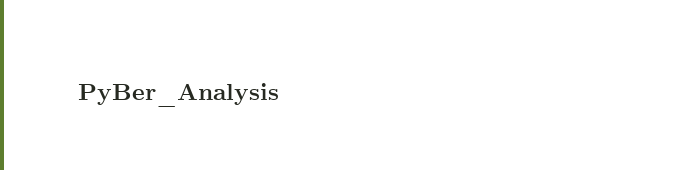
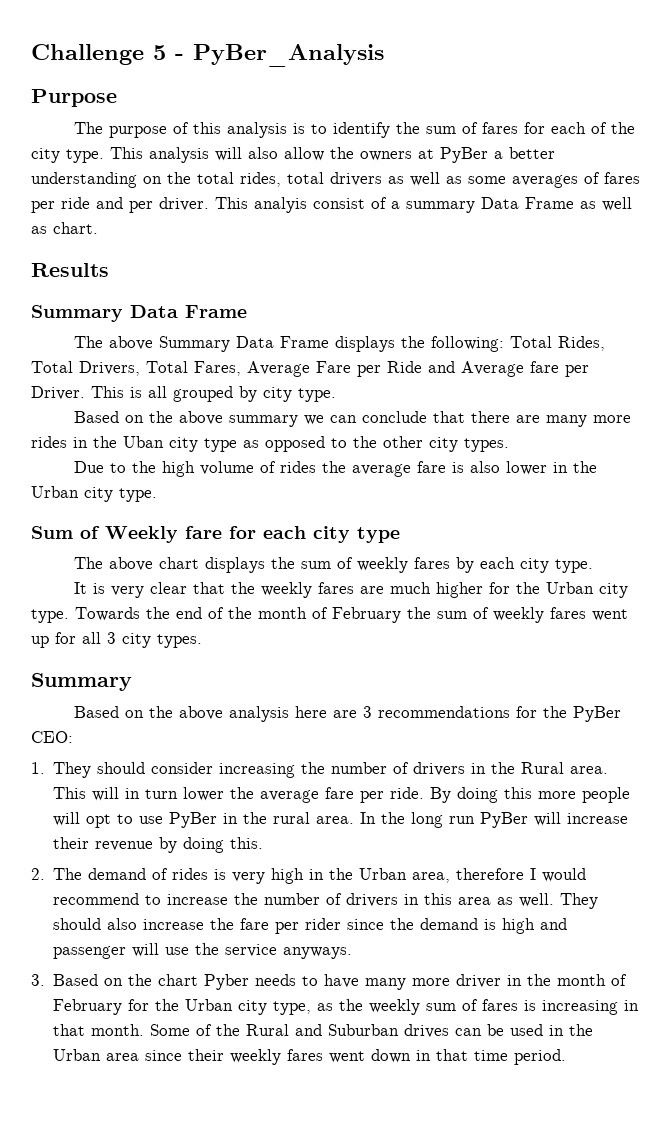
- PyBer_Analysis
+ Challenge 5 - PyBer_Analysis
+ Purpose
+ The purpose of this analysis is to identify the sum of fares for each of the city type. This analysis will also allow the owners at PyBer a better understanding on the total rides, total drivers as well as some averages of fares per ride and per driver. This analyis consist of a summary Data Frame as well as chart.
+ Results
+ Summary Data Frame
+ The above Summary Data Frame displays the following: Total Rides, Total Drivers, Total Fares, Average Fare per Ride and Average fare per Driver. This is all grouped by city type.
+ Based on the above summary we can conclude that there are many more rides in the Uban city type as opposed to the other city types.
+ Due to the high volume of rides the average fare is also lower in the Urban city type.
+ Sum of Weekly fare for each city type
+ The above chart displays the sum of weekly fares by each city type.
+ It is very clear that the weekly fares are much higher for the Urban city type. Towards the end of the month of February the sum of weekly fares went up for all 3 city types.
+ Summary
+ Based on the above analysis here are 3 recommendations for the PyBer CEO:
+ 1. They should consider increasing the number of drivers in the Rural area. This will in turn lower the average fare per ride. By doing this more people will opt to use PyBer in the rural area. In the long run PyBer will increase their revenue by doing this.
+ 2. The demand of rides is very high in the Urban area, therefore I would recommend to increase the number of drivers in this area as well. They should also increase the fare per rider since the demand is high and passenger will use the service anyways.
+ 3. Based on the chart Pyber needs to have many more driver in the month of February for the Urban city type, as the weekly sum of fares is increasing in that month. Some of the Rural and Suburban drives can be used in the Urban area since their weekly fares went down in that time period.

